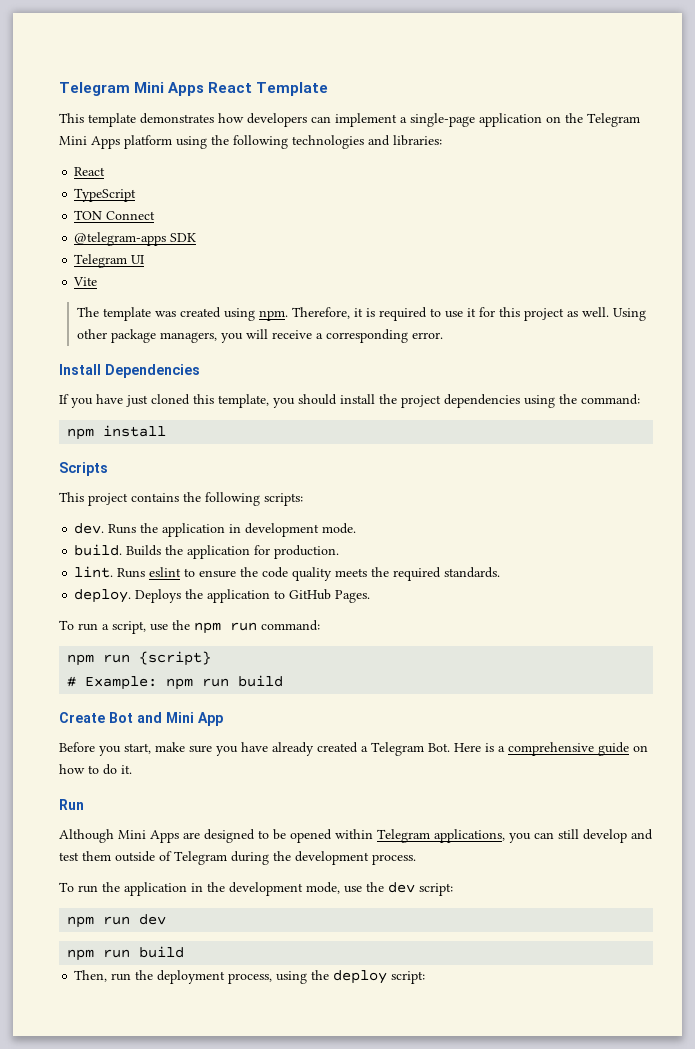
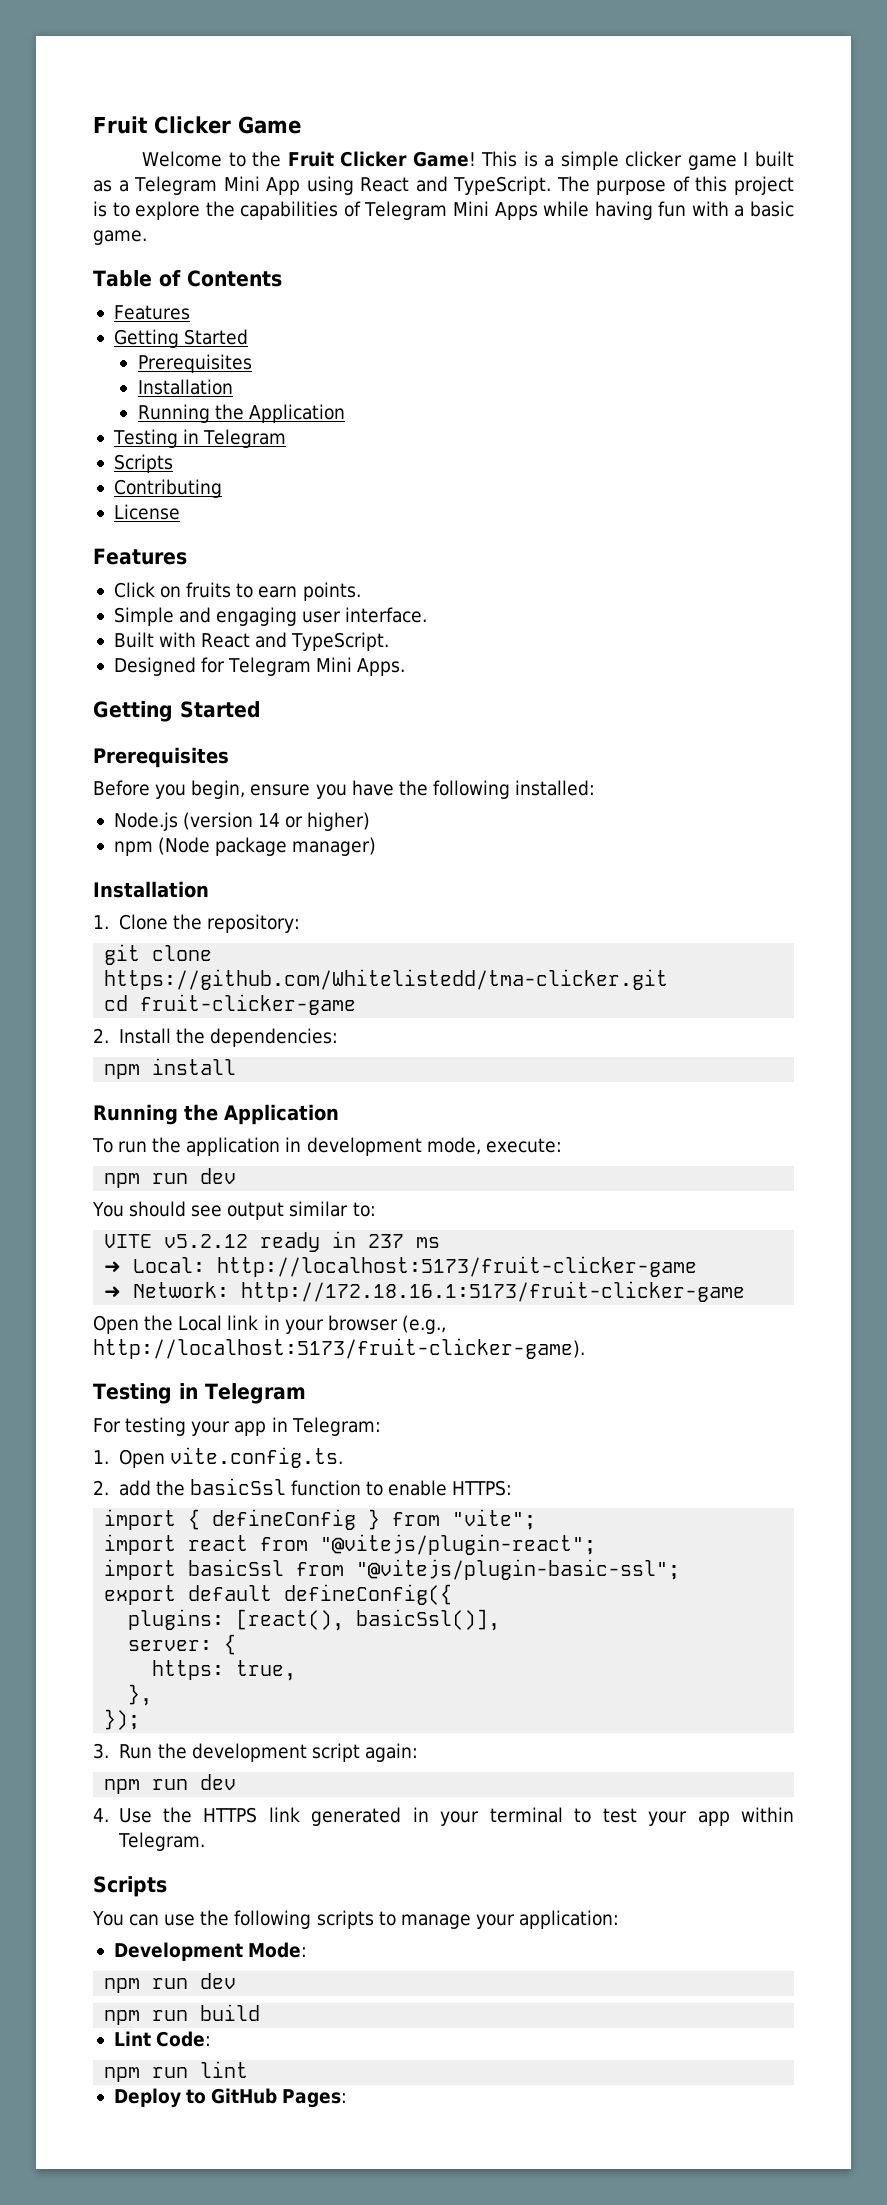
- Telegram Mini Apps React Template
- This template demonstrates how developers can implement a single-page application on the Telegram Mini Apps platform using the following technologies and libraries:
- React
- TypeScript
- TON Connect
- @telegram-apps SDK
- Telegram UI
- Vite
- The template was created using npm. Therefore, it is required to use it for this project as well. Using other package managers, you will receive a corresponding error.
- Install Dependencies
- If you have just cloned this template, you should install the project dependencies using the command:
+ Fruit Clicker Game
+ Welcome to the Fruit Clicker Game! This is a simple clicker game I built as a Telegram Mini App using React and TypeScript. The purpose of this project is to explore the capabilities of Telegram Mini Apps while having fun with a basic game.
+ Table of Contents
+ Features
+ Getting Started
+ Prerequisites
+ Installation
+ Running the Application
+ Testing in Telegram
+ Scripts
+ Contributing
+ License
+ Features
+ Click on fruits to earn points.
+ Simple and engaging user interface.
+ Built with React and TypeScript.
+ Designed for Telegram Mini Apps.
+ Getting Started
+ Prerequisites
+ Before you begin, ensure you have the following installed:
+ Node.js (version 14 or higher)
+ npm (Node package manager)
+ Installation
+ 1. Clone the repository:
+ git clone https://github.com/Whitelistedd/tma-clicker.git
+ cd fruit-clicker-game
+ 2. Install the dependencies:
  npm install
- Scripts
- This project contains the following scripts:
- dev. Runs the application in development mode.
- build. Builds the application for production.
- lint. Runs eslint to ensure the code quality meets the required standards.
- deploy. Deploys the application to GitHub Pages.
- To run a script, use the npm run command:
- npm run {script}
- # Example: npm run build
- Create Bot and Mini App
- Before you start, make sure you have already created a Telegram Bot. Here is a comprehensive guide on how to do it.
- Run
- Although Mini Apps are designed to be opened within Telegram applications, you can still develop and test them outside of Telegram during the development process.
+ Running the Application
- To run the application in the development mode, use the dev script:
+ To run the application in development mode, execute:
+ npm run dev
+ You should see output similar to:
+ VITE v5.2.12 ready in 237 ms
+ ➜ Local: http://localhost:5173/fruit-clicker-game
+ ➜ Network: http://172.18.16.1:5173/fruit-clicker-game
+ Open the Local link in your browser (e.g., http://localhost:5173/fruit-clicker-game).
+ Testing in Telegram
+ For testing your app in Telegram:
+ 1. Open vite.config.ts.
+ 2. add the basicSsl function to enable HTTPS:
+ import { defineConfig } from "vite";
+ import react from "@vitejs/plugin-react";
+ import basicSsl from "@vitejs/plugin-basic-ssl";
+ export default defineConfig({
+ plugins: [react(), basicSsl()],
+ server: {
+ https: true,
+ },
+ });
+ 3. Run the development script again:
+ npm run dev
+ 4. Use the HTTPS link generated in your terminal to test your app within Telegram.
+ Scripts
+ You can use the following scripts to manage your application:
+ Development Mode:
- Then, run the deployment process, using the deploy script:
+ Lint Code:
+ npm run lint
+ Deploy to GitHub Pages:

